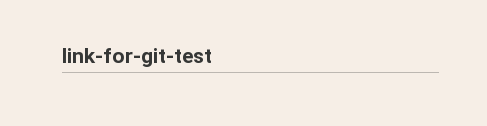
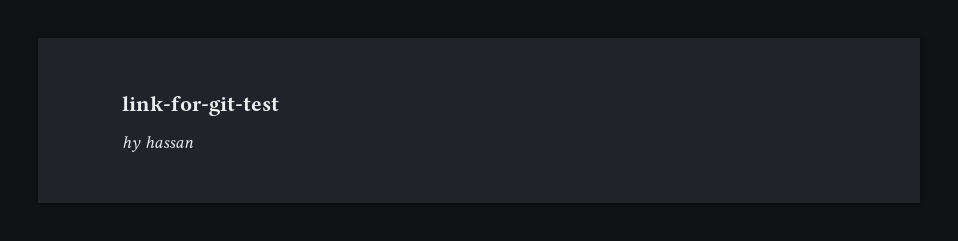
+ hy hassan

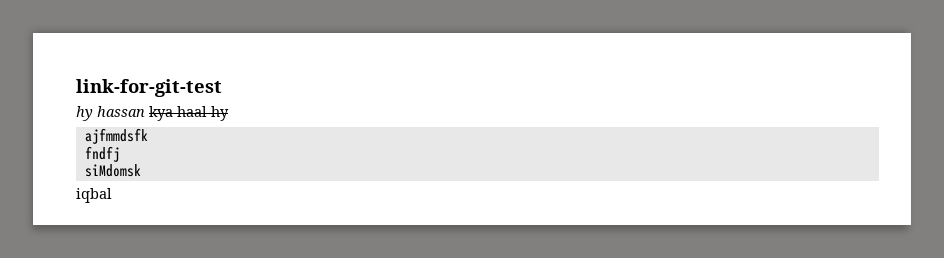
- hy hassan
+ hy hassan kya haal hy
+ ajfmmdsfk
+ fndfj
+ siMdomsk
+ iqbal

